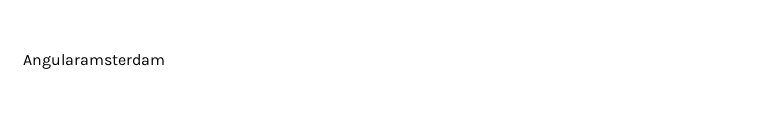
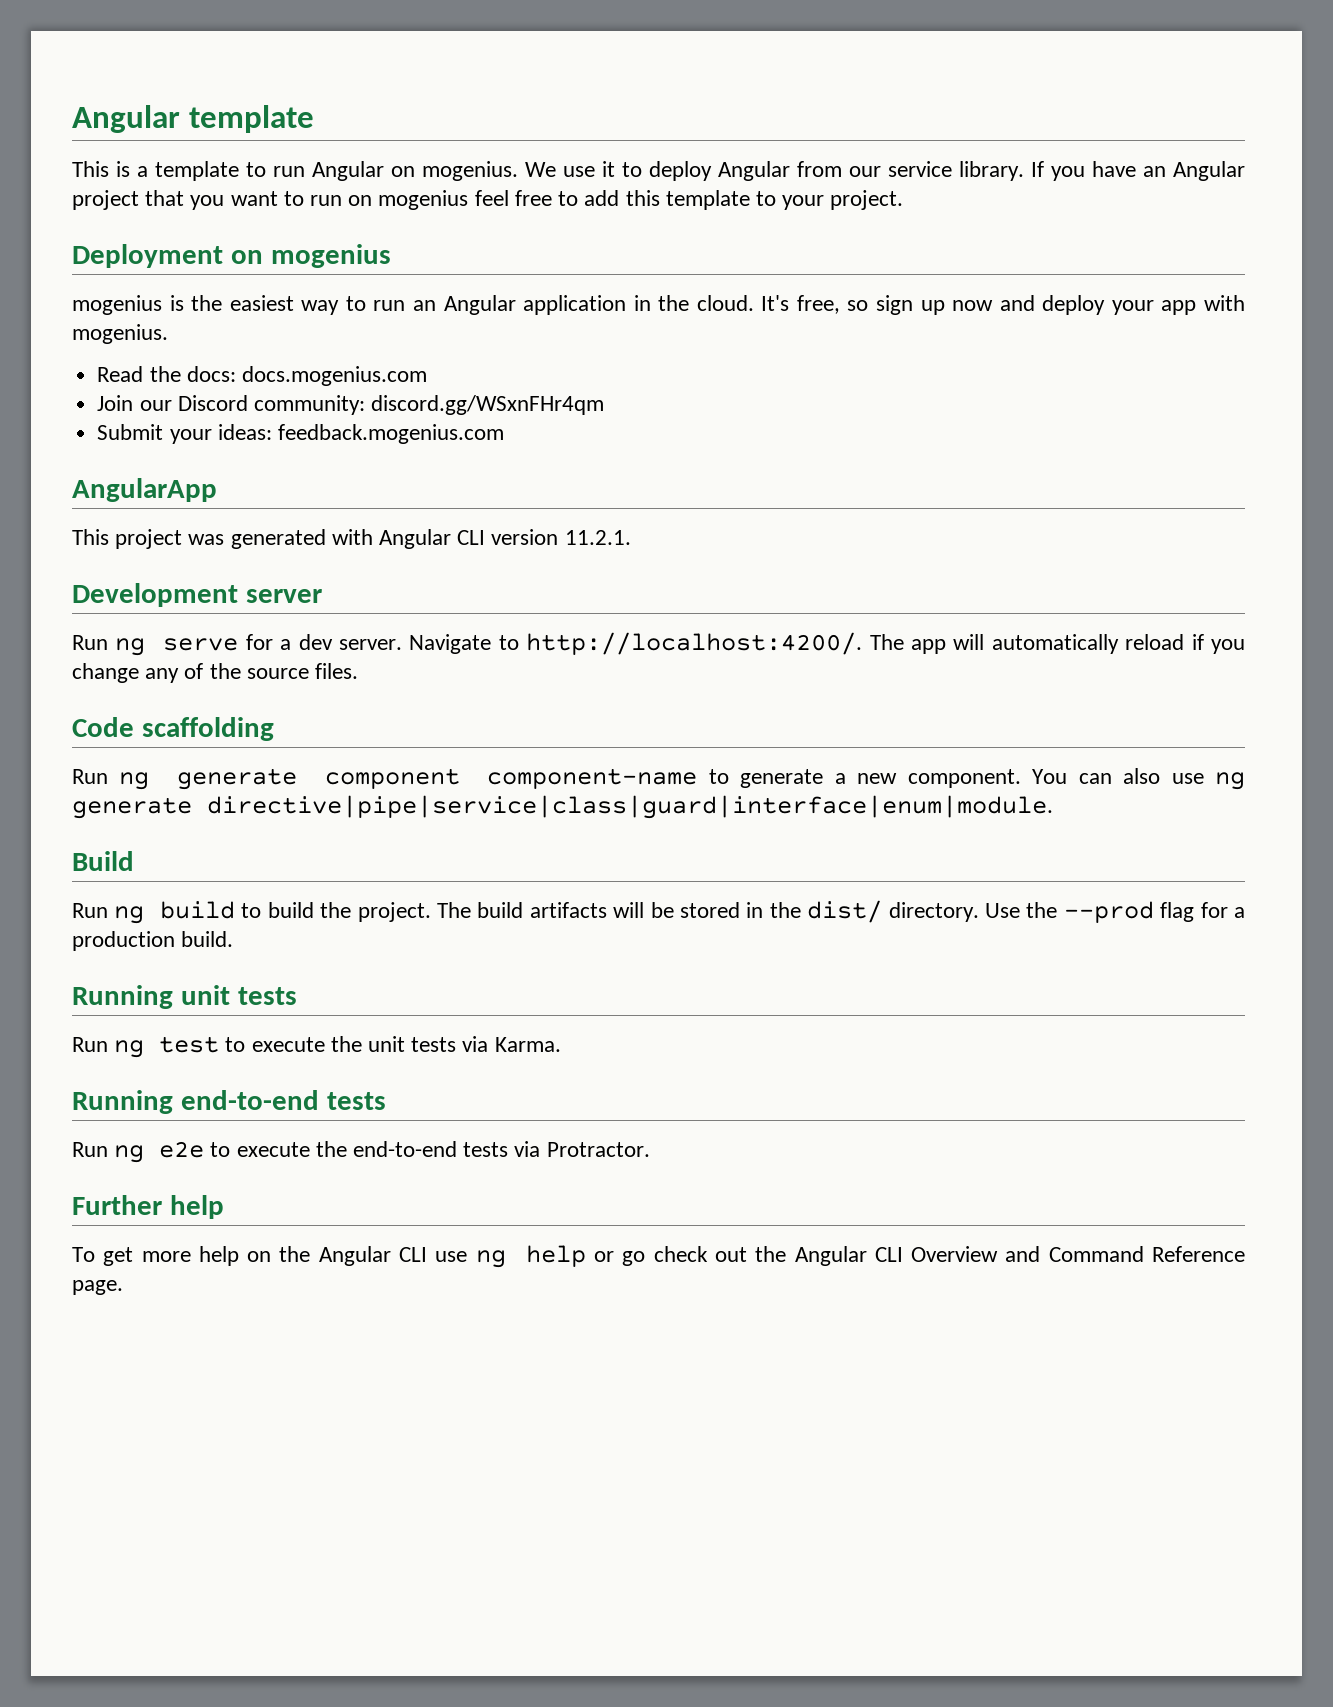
- Angularamsterdam
+ Angular template
+ This is a template to run Angular on mogenius. We use it to deploy Angular from our service library. If you have an Angular project that you want to run on mogenius feel free to add this template to your project.
+ Deployment on mogenius
+ mogenius is the easiest way to run an Angular application in the cloud. It's free, so sign up now and deploy your app with mogenius.
+ Read the docs: docs.mogenius.com
+ Join our Discord community: discord.gg/WSxnFHr4qm
+ Submit your ideas: feedback.mogenius.com
+ AngularApp
+ This project was generated with Angular CLI version 11.2.1.
+ Development server
+ Run ng serve for a dev server. Navigate to http://localhost:4200/. The app will automatically reload if you change any of the source files.
+ Code scaffolding
+ Run ng generate component component-name to generate a new component. You can also use ng generate directive|pipe|service|class|guard|interface|enum|module.
+ Build
+ Run ng build to build the project. The build artifacts will be stored in the dist/ directory. Use the --prod flag for a production build.
+ Running unit tests
+ Run ng test to execute the unit tests via Karma.
+ Running end-to-end tests
+ Run ng e2e to execute the end-to-end tests via Protractor.
+ Further help
+ To get more help on the Angular CLI use ng help or go check out the Angular CLI Overview and Command Reference page.

